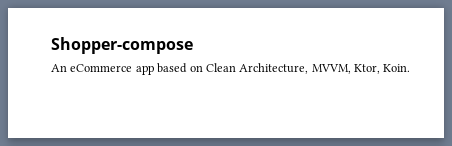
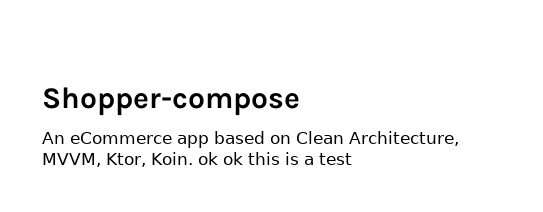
- An eCommerce app based on Clean Architecture, MVVM, Ktor, Koin.
+ An eCommerce app based on Clean Architecture, MVVM, Ktor, Koin. ok ok this is a test

